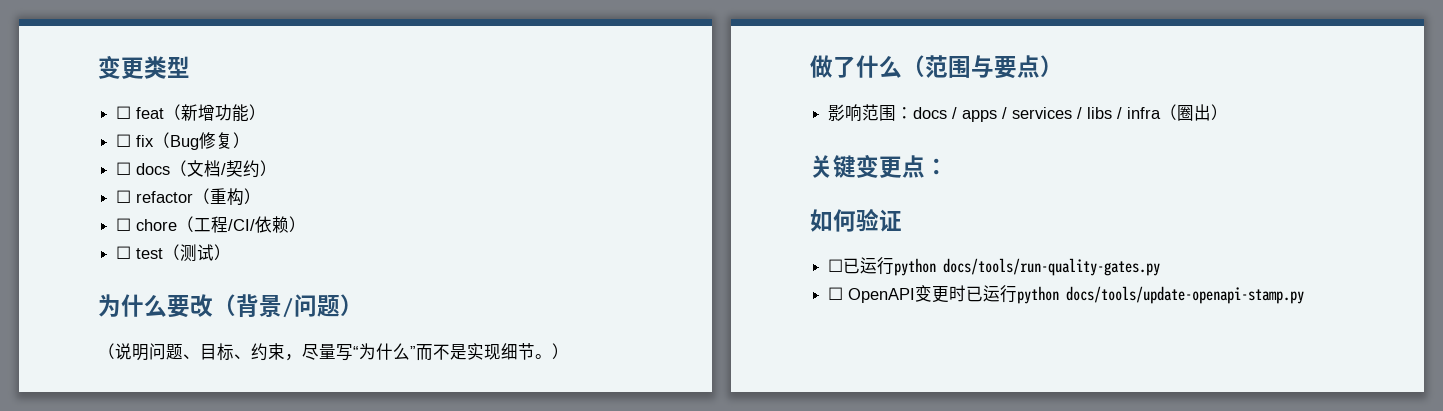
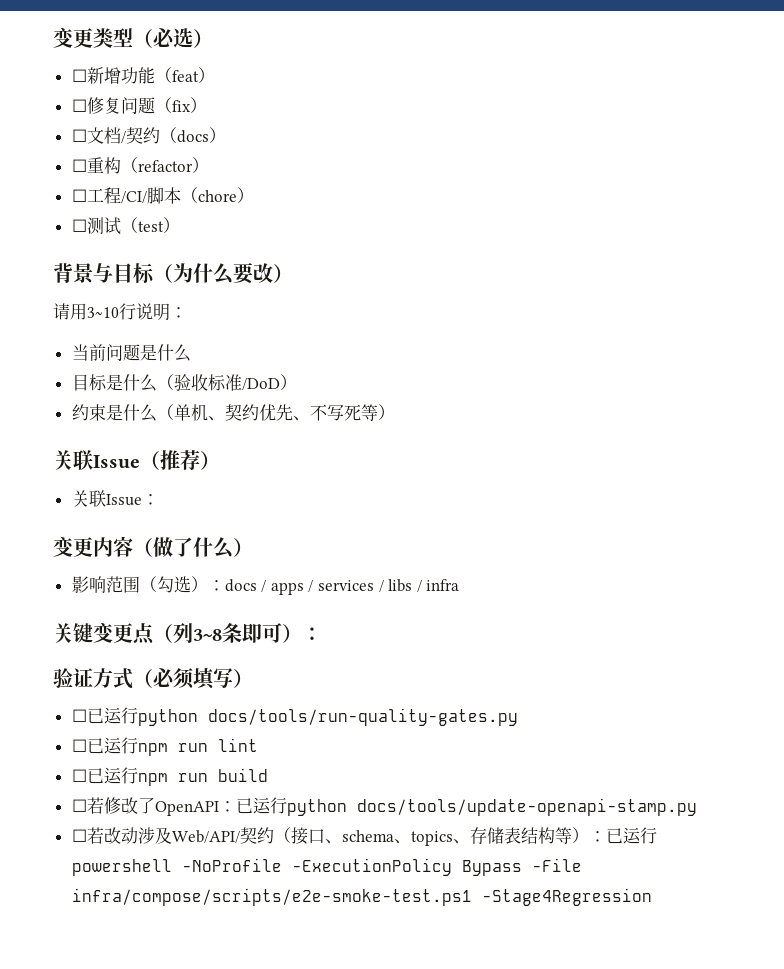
- 变更类型
- ☐ feat（新增功能）
- ☐ fix（Bug修复）
- ☐ docs（文档/契约）
- ☐ refactor（重构）
- ☐ chore（工程/CI/依赖）
- ☐ test（测试）
- 为什么要改（背景/问题）
- （说明问题、目标、约束，尽量写“为什么”而不是实现细节。）
- 做了什么（范围与要点）
+ 变更类型（必选）
+ ☐新增功能（feat）
+ ☐修复问题（fix）
+ ☐文档/契约（docs）
+ ☐重构（refactor）
+ ☐工程/CI/脚本（chore）
+ ☐测试（test）
+ 背景与目标（为什么要改）
+ 请用3~10行说明：
+ 当前问题是什么
+ 目标是什么（验收标准/DoD）
+ 约束是什么（单机、契约优先、不写死等）
+ 关联Issue（推荐）
+ 关联Issue：
+ 变更内容（做了什么）
- 影响范围：docs / apps / services / libs / infra（圈出）
+ 影响范围（勾选）：docs / apps / services / libs / infra
- 关键变更点：
- 如何验证
+ 关键变更点（列3~8条即可）：
+ 验证方式（必须填写）
- ☐ OpenAPI变更时已运行python docs/tools/update-openapi-stamp.py
+ ☐已运行npm run lint
+ ☐已运行npm run build
+ ☐若修改了OpenAPI：已运行python docs/tools/update-openapi-stamp.py
+ ☐若改动涉及Web/API/契约（接口、schema、topics、存储表结构等）：已运行powershell -NoProfile -ExecutionPolicy Bypass -File infra/compose/scripts/e2e-smoke-test.ps1 -Stage4Regression

